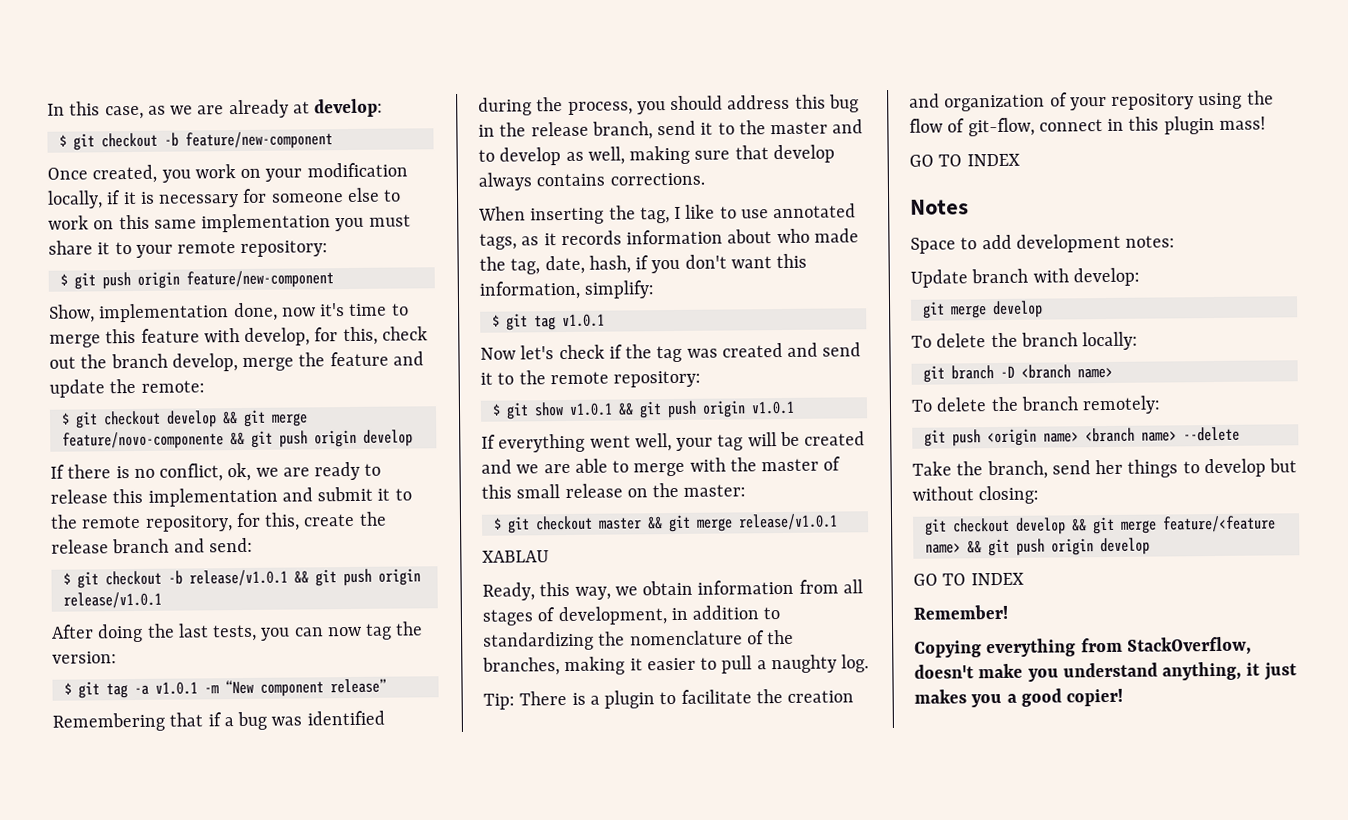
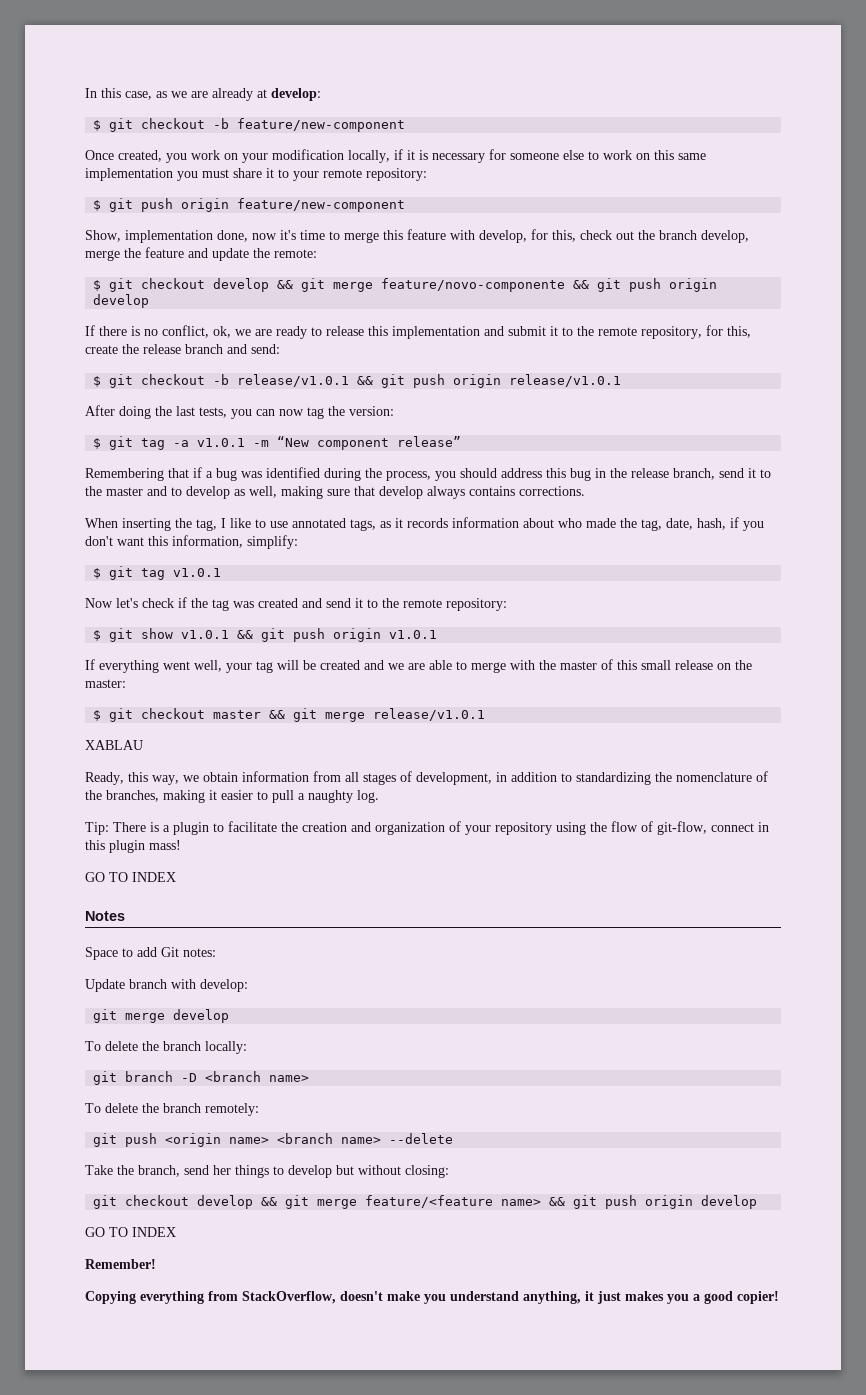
- Space to add development notes:
+ Space to add Git notes:

